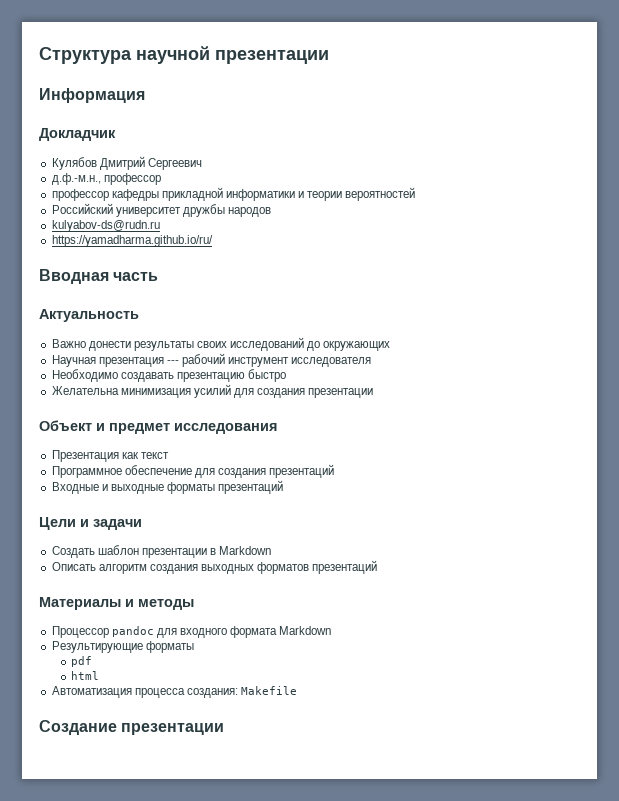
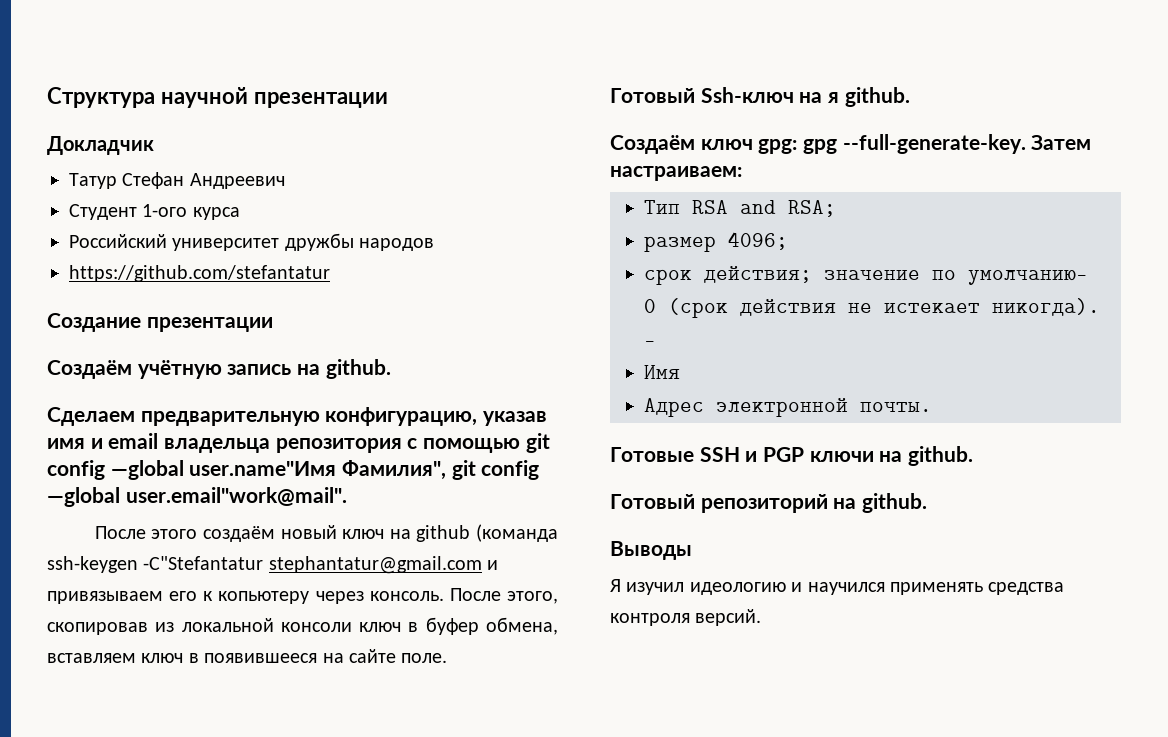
- Информация
- Кулябов Дмитрий Сергеевич
- д.ф.-м.н., профессор
- профессор кафедры прикладной информатики и теории вероятностей
+ Татур Стефан Андреевич
+ Студент 1-ого курса
  Российский университет дружбы народов
- kulyabov-ds@rudn.ru
- https://yamadharma.github.io/ru/
- Вводная часть
- Актуальность
- Важно донести результаты своих исследований до окружающих
- Научная презентация --- рабочий инструмент исследователя
- Необходимо создавать презентацию быстро
- Желательна минимизация усилий для создания презентации
- Объект и предмет исследования
- Презентация как текст
- Программное обеспечение для создания презентаций
- Входные и выходные форматы презентаций
- Цели и задачи
- Создать шаблон презентации в Markdown
- Описать алгоритм создания выходных форматов презентаций
- Материалы и методы
- Процессор pandoc для входного формата Markdown
- Результирующие форматы
- pdf
- html
- Автоматизация процесса создания: Makefile
+ https://github.com/stefantatur
  Создание презентации
+ Создаём учётную запись на github.
+ Сделаем предварительную конфигурацию, указав имя и email владельца репозитория с помощью git config —global user.name"Имя Фамилия", git config —global user.email"work@mail".
+ После этого создаём новый ключ на github (команда ssh-keygen -C"Stefantatur stephantatur@gmail.com и привязываем его к копьютеру через консоль. После этого, скопировав из локальной консоли ключ в буфер обмена, вставляем ключ в появившееся на сайте поле.
+ Готовый Ssh-ключ на я github.
+ Создаём ключ gpg: gpg --full-generate-key. Затем настраиваем:
+ Тип RSA and RSA;
+ размер 4096;
+ срок действия; значение по умолчанию— 0 (срок действия не истекает никогда). –
+ Имя
+ Адрес электронной почты.
+ Готовые SSH и PGP ключи на github.
+ Готовый репозиторий на github.
+ Выводы
+ Я изучил идеологию и научился применять средства контроля версий.

